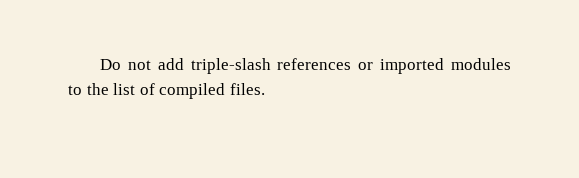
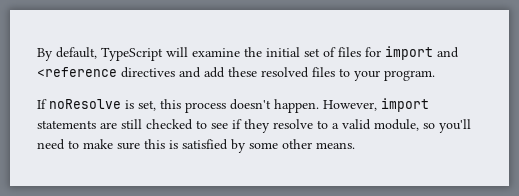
- Do not add triple-slash references or imported modules to the list of compiled files.
+ By default, TypeScript will examine the initial set of files for import and <reference directives and add these resolved files to your program.
+ If noResolve is set, this process doesn't happen. However, import statements are still checked to see if they resolve to a valid module, so you'll need to make sure this is satisfied by some other means.

